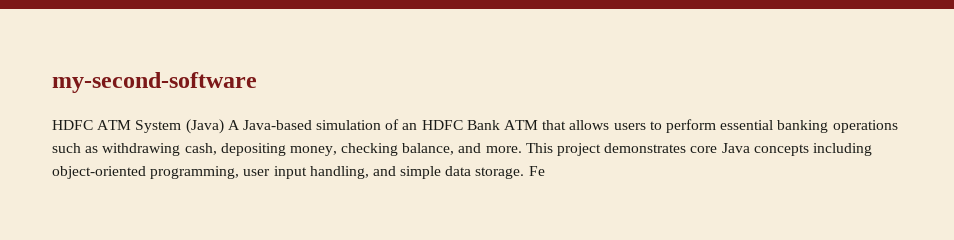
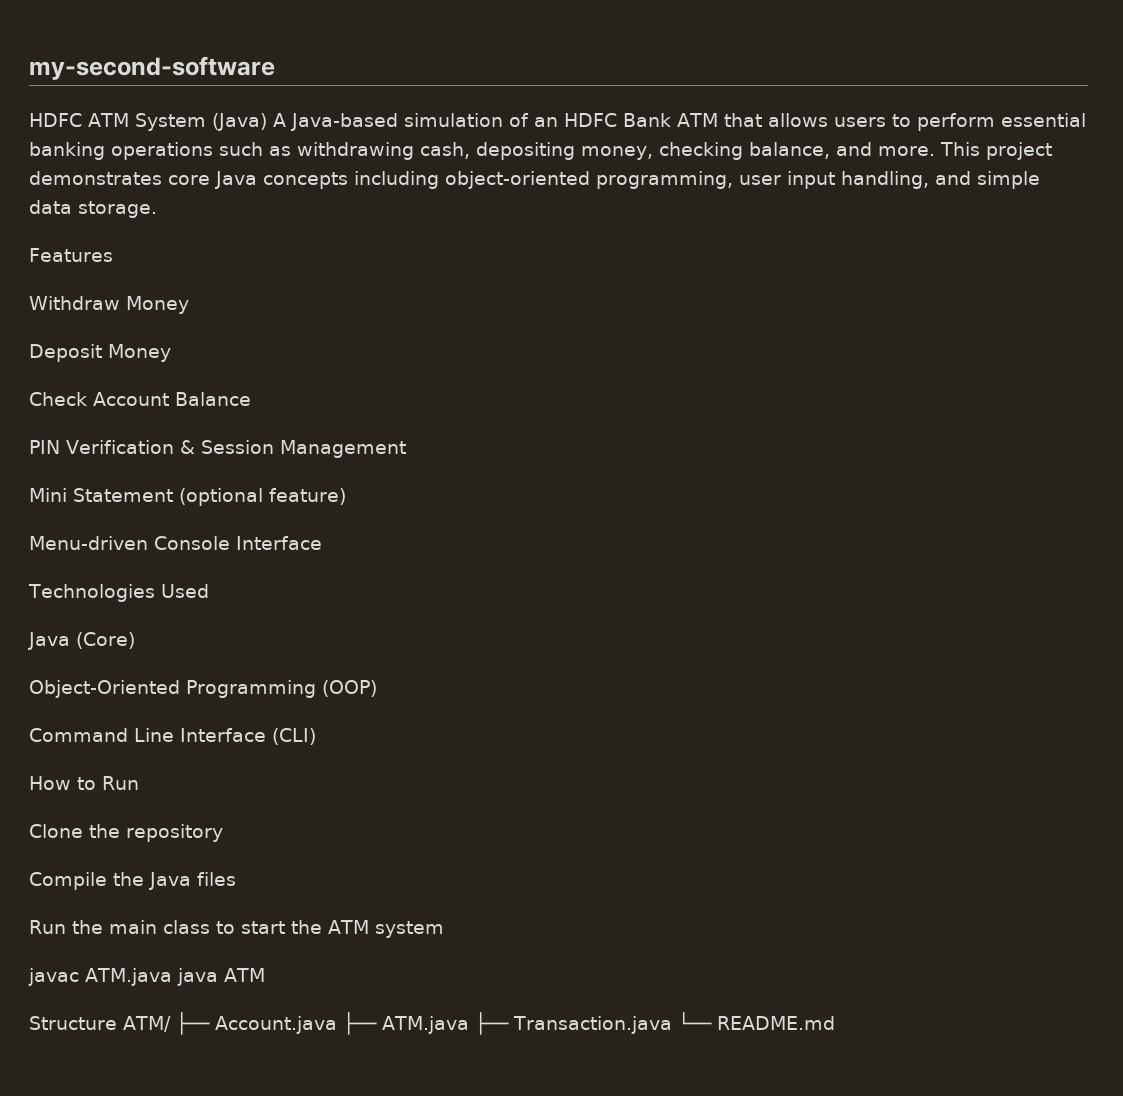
- This project demonstrates core Java concepts including object-oriented programming, user input handling, and simple data storage. Fe
+ This project demonstrates core Java concepts including object-oriented programming, user input handling, and simple data storage.
+ Features
+ Withdraw Money
+ Deposit Money
+ Check Account Balance
+ PIN Verification & Session Management
+ Mini Statement (optional feature)
+ Menu-driven Console Interface
+ Technologies Used
+ Java (Core)
+ Object-Oriented Programming (OOP)
+ Command Line Interface (CLI)
+ How to Run
+ Clone the repository
+ Compile the Java files
+ Run the main class to start the ATM system
+ javac ATM.java java ATM
+ Structure ATM/ ├── Account.java ├── ATM.java ├── Transaction.java └── README.md

